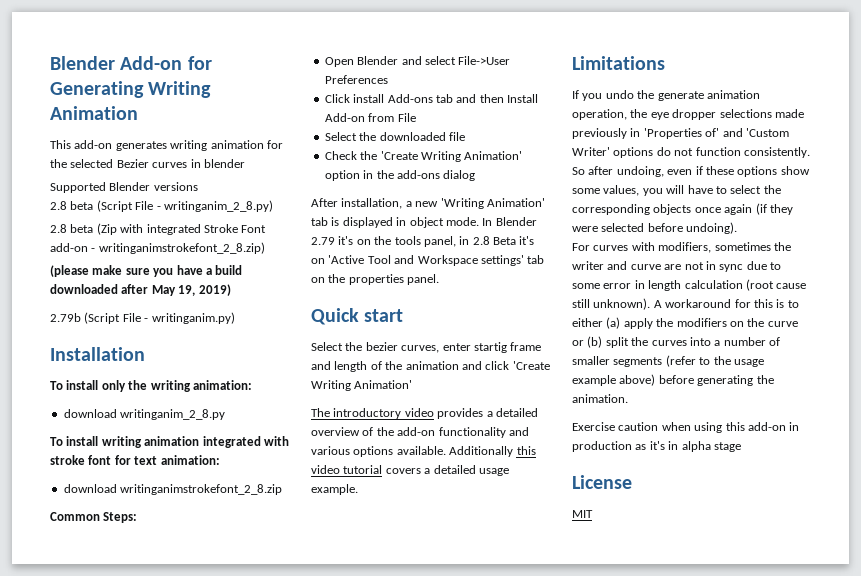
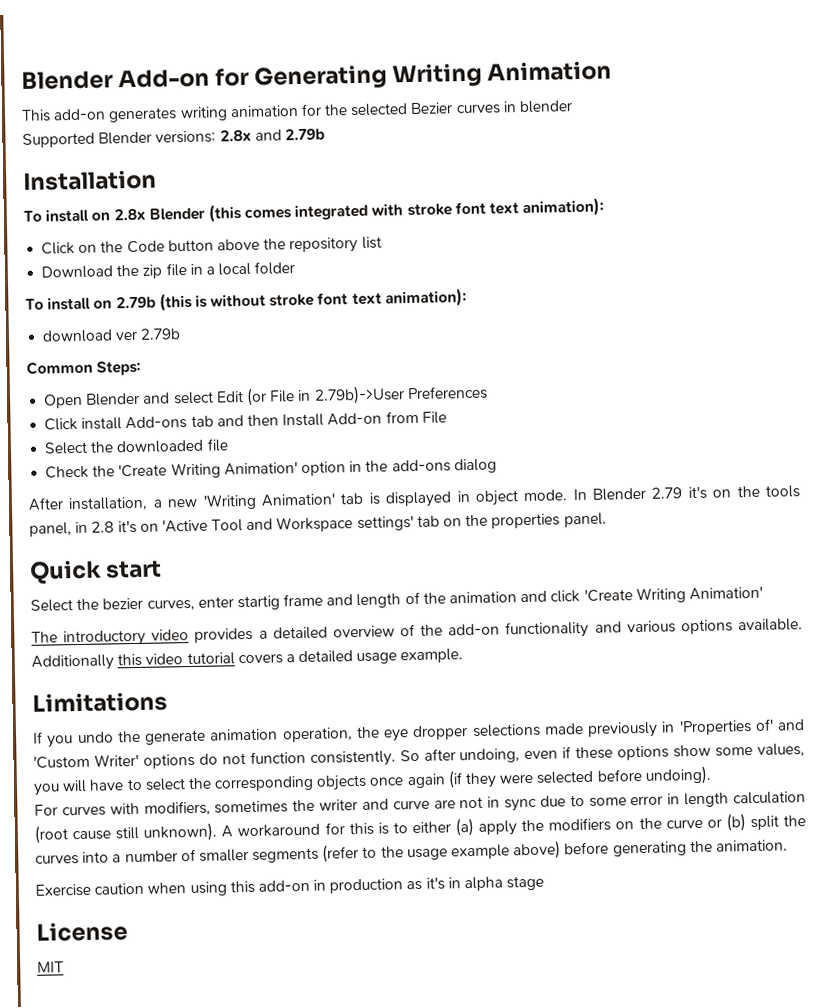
- Supported Blender versions
- 2.8 beta (Script File - writinganim_2_8.py)
- 2.8 beta (Zip with integrated Stroke Font add-on - writinganimstrokefont_2_8.zip)
- (please make sure you have a build downloaded after May 19, 2019)
- 2.79b (Script File - writinganim.py)
+ Supported Blender versions: 2.8x and 2.79b
  Installation
- To install only the writing animation:
- download writinganim_2_8.py
- To install writing animation integrated with stroke font for text animation:
- download writinganimstrokefont_2_8.zip
+ To install on 2.8x Blender (this comes integrated with stroke font text animation):
+ Click on the Code button above the repository list
+ Download the zip file in a local folder
+ To install on 2.79b (this is without stroke font text animation):
+ download ver 2.79b
- Open Blender and select File->User Preferences
+ Open Blender and select Edit (or File in 2.79b)->User Preferences
- In Blender 2.79 it's on the tools panel, in 2.8 Beta it's on 'Active Tool and Workspace settings' tab on the properties panel.
+ In Blender 2.79 it's on the tools panel, in 2.8 it's on 'Active Tool and Workspace settings' tab on the properties panel.

